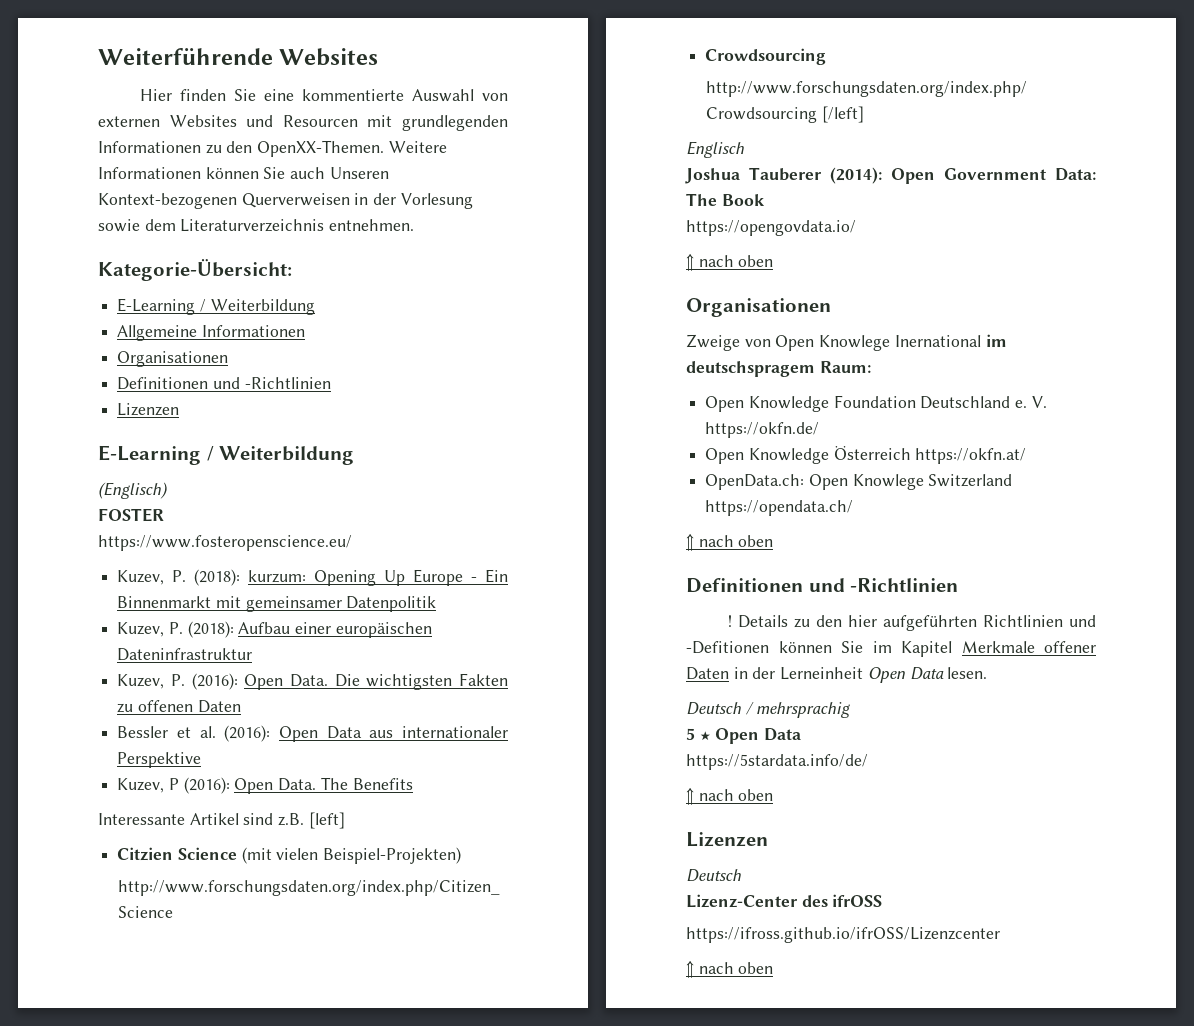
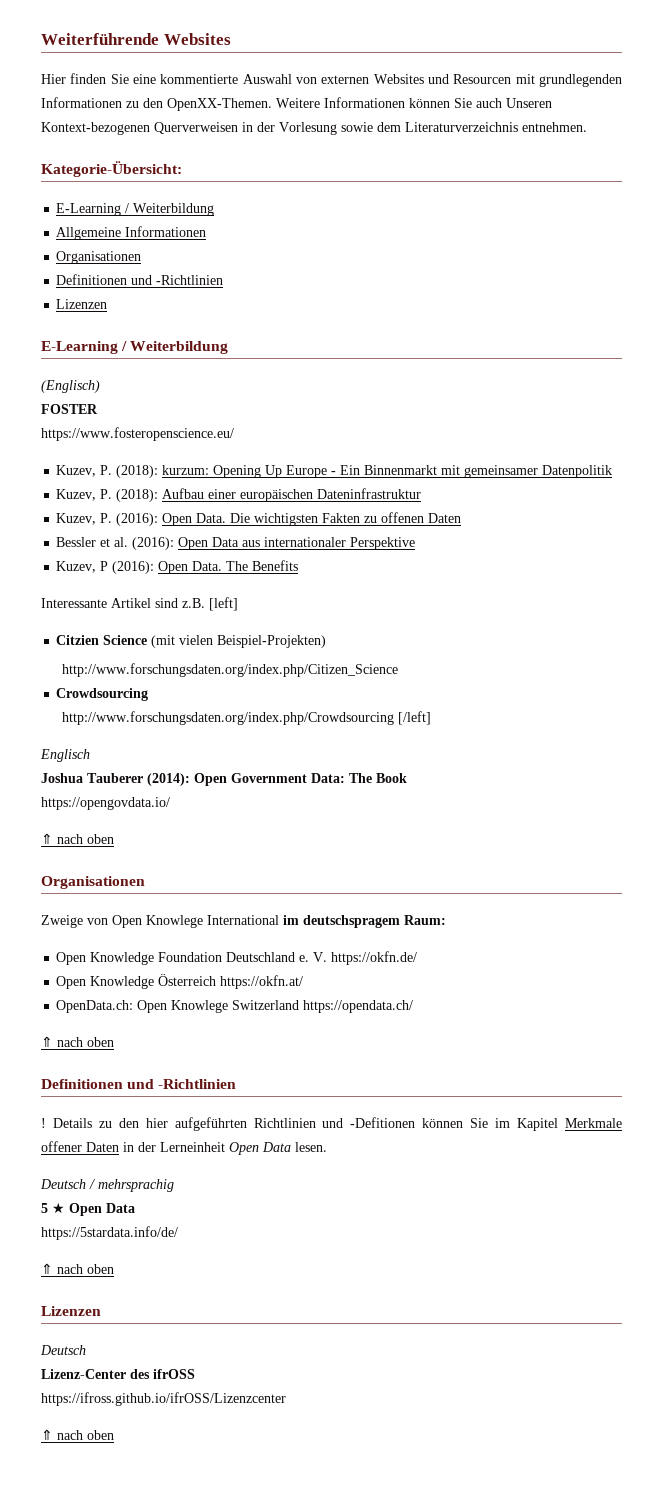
- Zweige von Open Knowlege Inernational im deutschspragem Raum:
+ Zweige von Open Knowlege International im deutschspragem Raum:

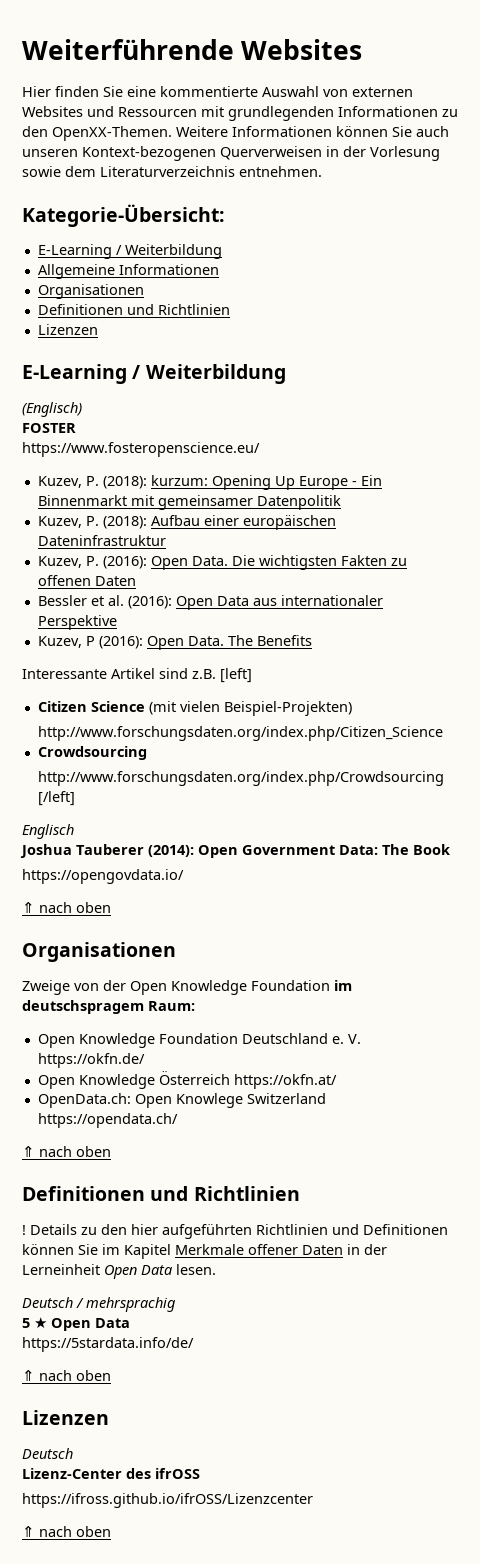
- Hier finden Sie eine kommentierte Auswahl von externen Websites und Resourcen mit grundlegenden Informationen zu den OpenXX-Themen.
+ Hier finden Sie eine kommentierte Auswahl von externen Websites und Ressourcen mit grundlegenden Informationen zu den OpenXX-Themen.
- Weitere Informationen können Sie auch Unseren Kontext-bezogenen Querverweisen in der Vorlesung sowie dem Literaturverzeichnis entnehmen.
+ Weitere Informationen können Sie auch unseren Kontext-bezogenen Querverweisen in der Vorlesung sowie dem Literaturverzeichnis entnehmen.
  Allgemeine Informationen
  Organisationen
- Definitionen und -Richtlinien
+ Definitionen und Richtlinien
- Citzien Science (mit vielen Beispiel-Projekten)
+ Citizen Science (mit vielen Beispiel-Projekten)
- Zweige von Open Knowlege International im deutschspragem Raum:
+ Zweige von der Open Knowledge Foundation im deutschspragem Raum:
  OpenData.ch: Open Knowlege Switzerland https://opendata.ch/
  ⇑ nach oben
- Definitionen und -Richtlinien
+ Definitionen und Richtlinien
- Details zu den hier aufgeführten Richtlinien und -Defitionen können Sie im Kapitel Merkmale offener Daten in der Lerneinheit Open Data lesen.
+ Details zu den hier aufgeführten Richtlinien und Definitionen können Sie im Kapitel Merkmale offener Daten in der Lerneinheit Open Data lesen.

